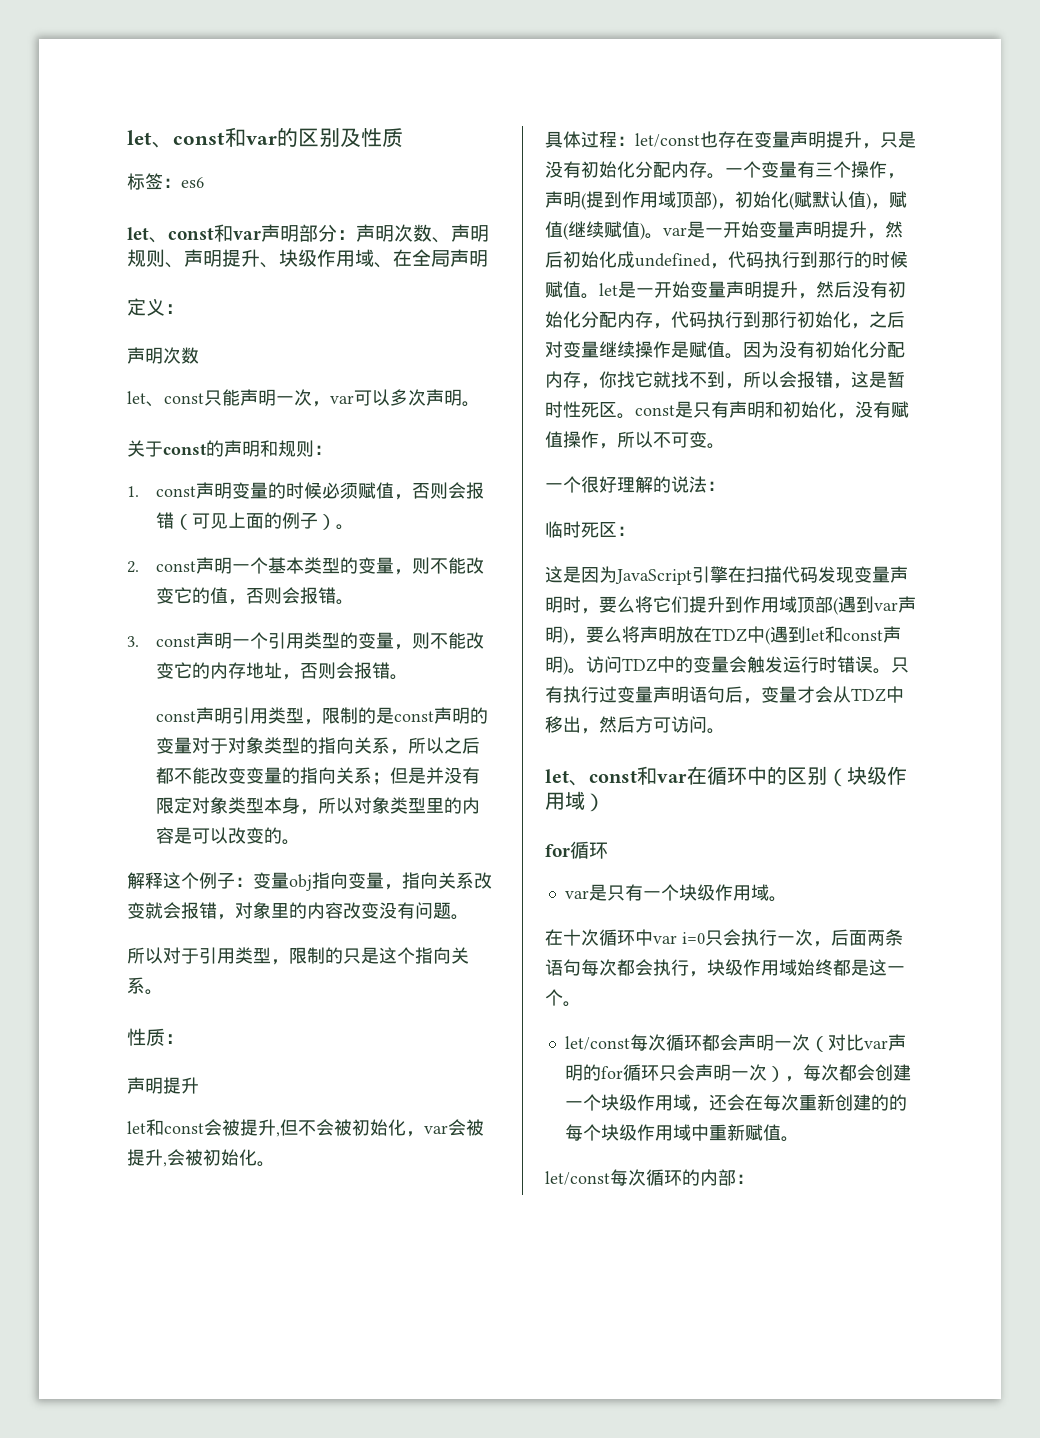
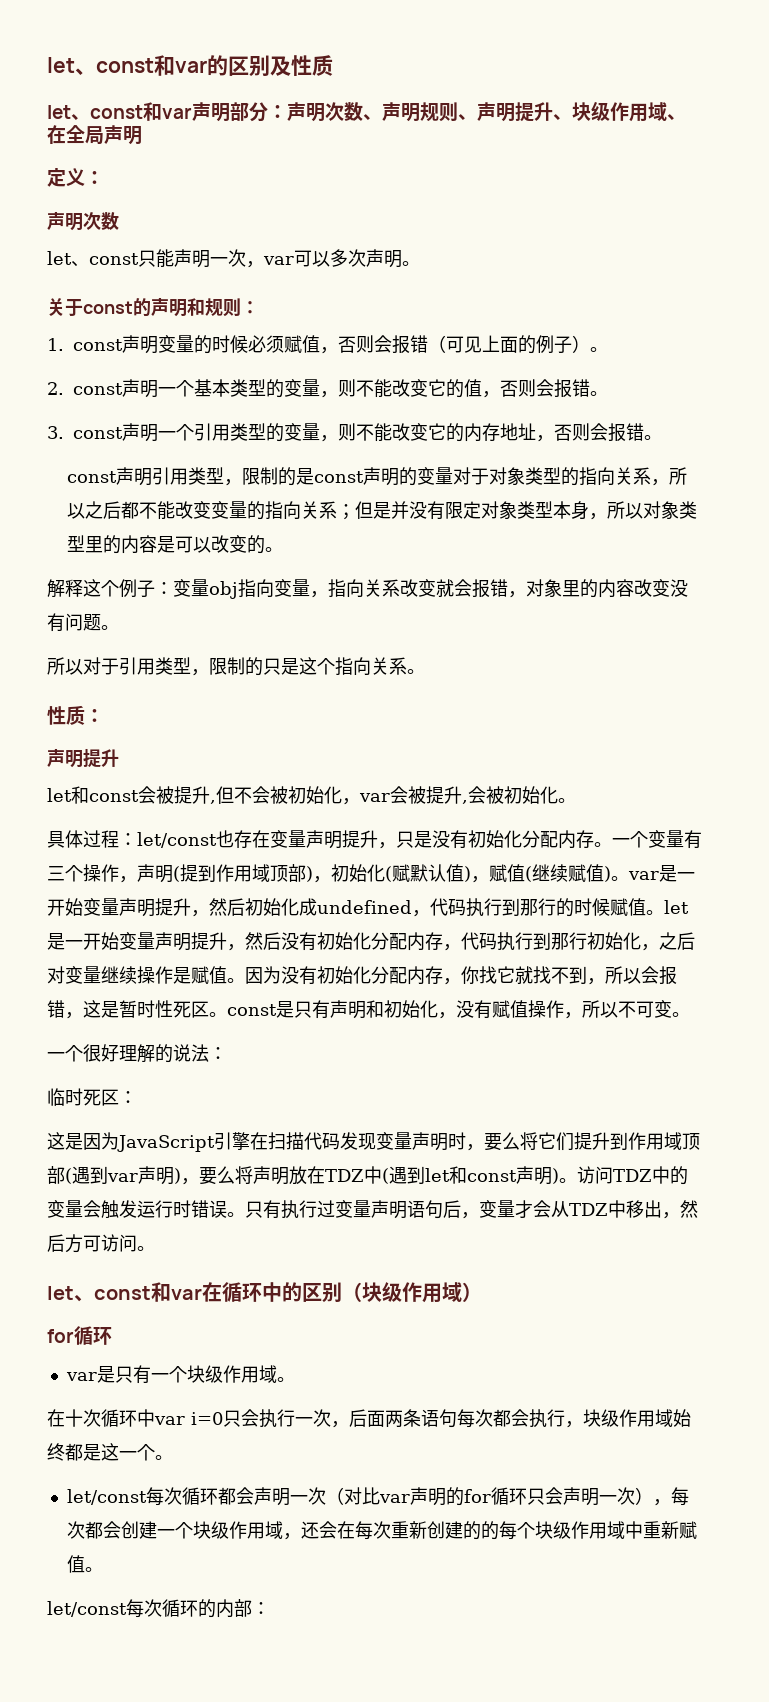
- 标签：es6

